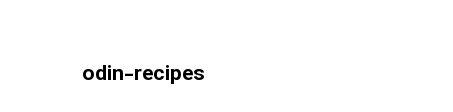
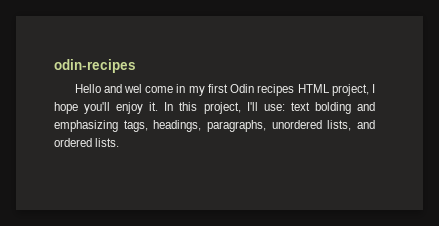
+ Hello and wel come in my first Odin recipes HTML project, I hope you'll enjoy it. In this project, I'll use: text bolding and emphasizing tags, headings, paragraphs, unordered lists, and ordered lists.

